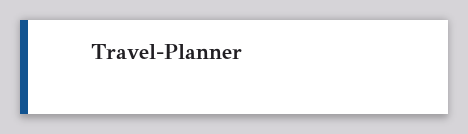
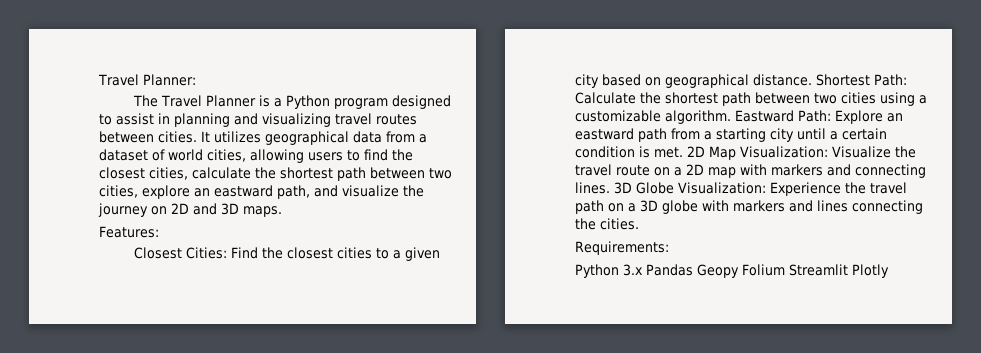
- Travel-Planner
+ Travel Planner:
+ The Travel Planner is a Python program designed to assist in planning and visualizing travel routes between cities. It utilizes geographical data from a dataset of world cities, allowing users to find the closest cities, calculate the shortest path between two cities, explore an eastward path, and visualize the journey on 2D and 3D maps.
+ Features:
+ Closest Cities: Find the closest cities to a given city based on geographical distance. Shortest Path: Calculate the shortest path between two cities using a customizable algorithm. Eastward Path: Explore an eastward path from a starting city until a certain condition is met. 2D Map Visualization: Visualize the travel route on a 2D map with markers and connecting lines. 3D Globe Visualization: Experience the travel path on a 3D globe with markers and lines connecting the cities.
+ Requirements:
+ Python 3.x Pandas Geopy Folium Streamlit Plotly

